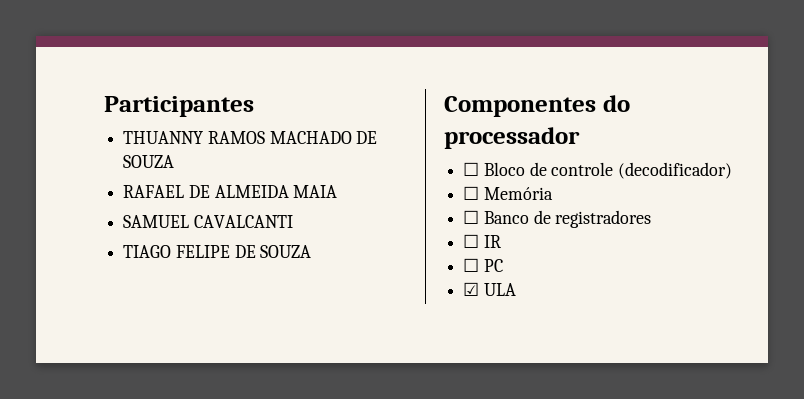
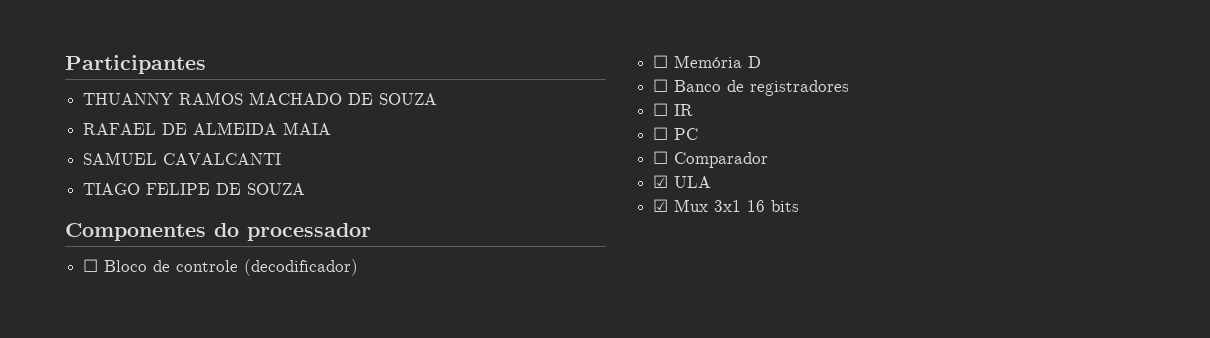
- ☐ Memória
+ ☐ Memória D
+ ☐ Comparador
+ ☑ Mux 3x1 16 bits

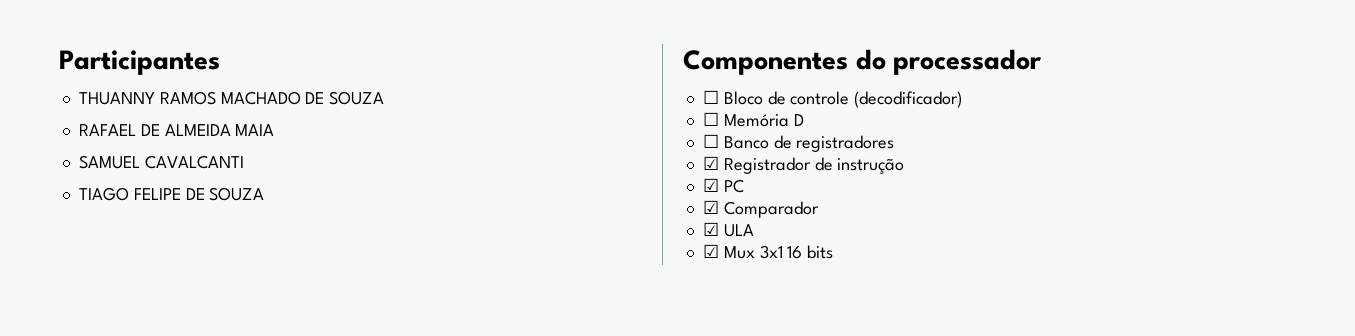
- ☐ IR
- ☐ PC
+ ☑ Registrador de instrução
+ ☑ PC
- ☐ Comparador
+ ☑ Comparador

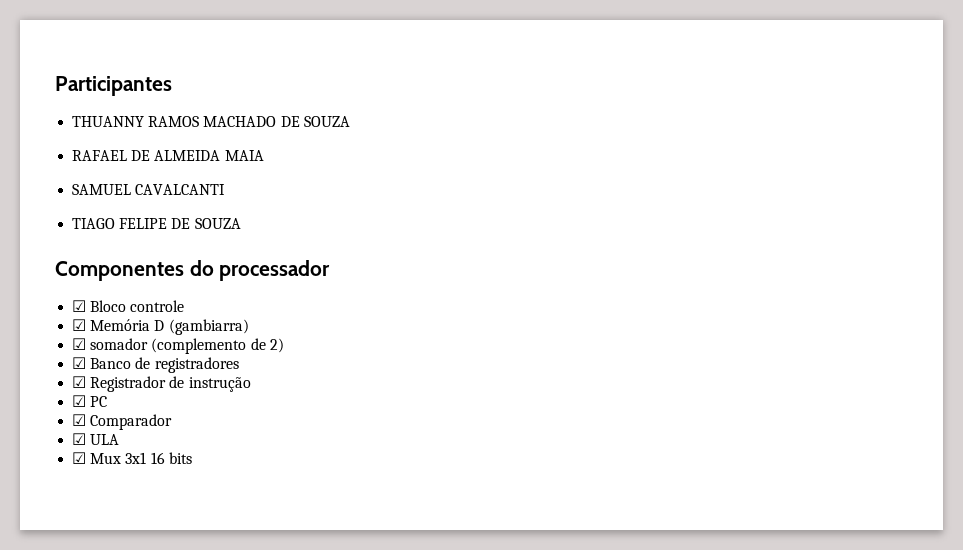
- ☐ Bloco de controle (decodificador)
- ☐ Memória D
- ☐ Banco de registradores
+ ☑ Bloco controle
+ ☑ Memória D (gambiarra)
+ ☑ somador (complemento de 2)
+ ☑ Banco de registradores

